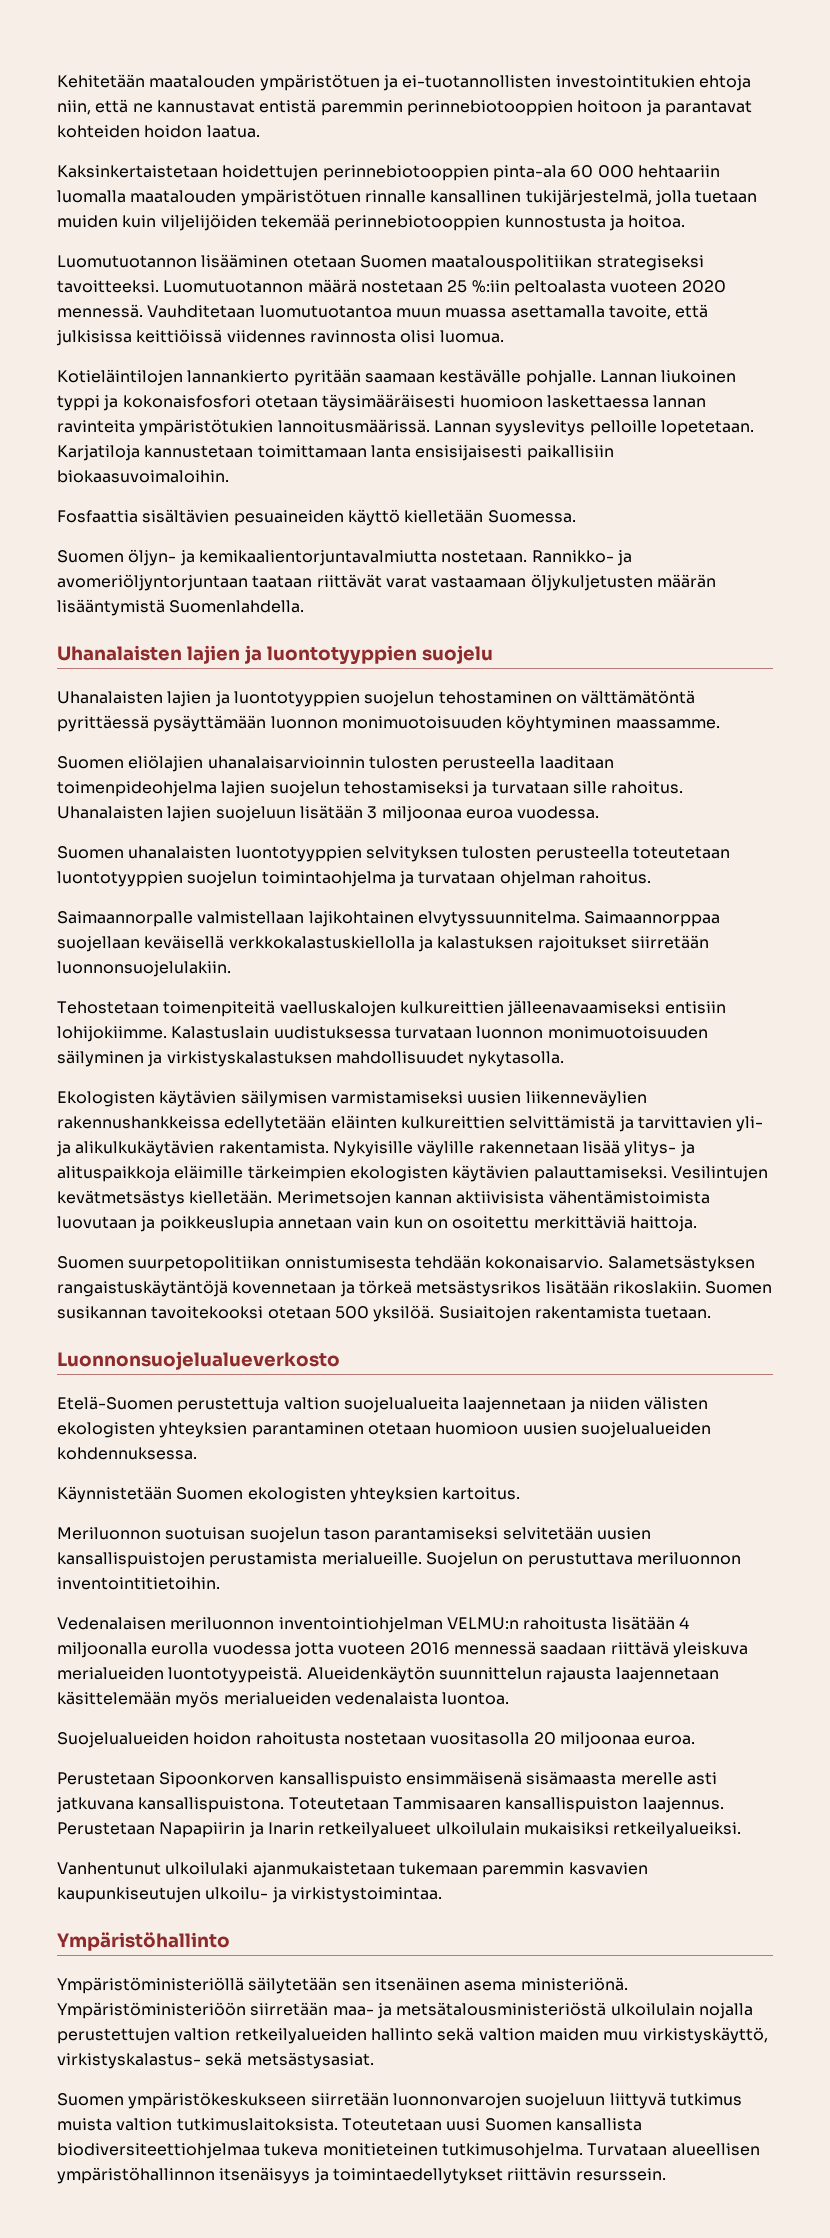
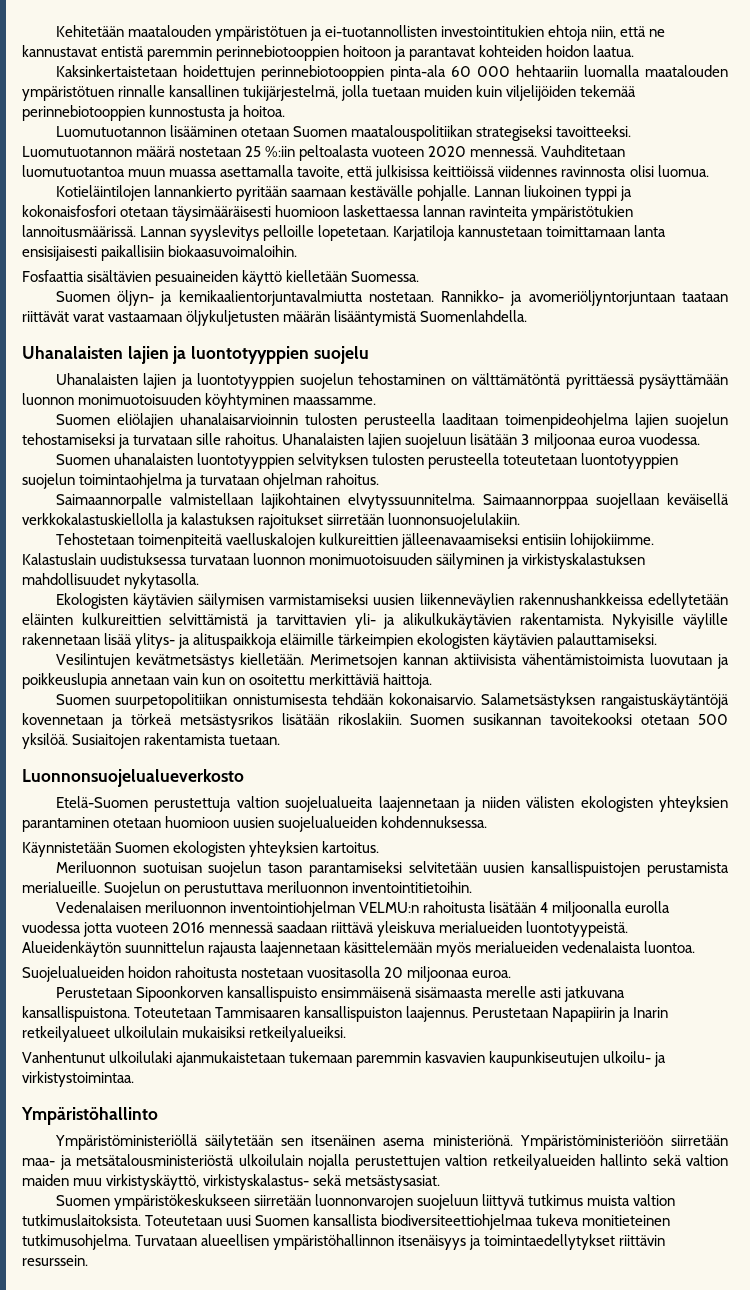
- Nykyisille väylille rakennetaan lisää ylitys- ja alituspaikkoja eläimille tärkeimpien ekologisten käytävien palauttamiseksi. Vesilintujen kevätmetsästys kielletään.
+ Nykyisille väylille rakennetaan lisää ylitys- ja alituspaikkoja eläimille tärkeimpien ekologisten käytävien palauttamiseksi.
+ Vesilintujen kevätmetsästys kielletään.

